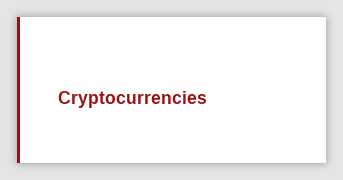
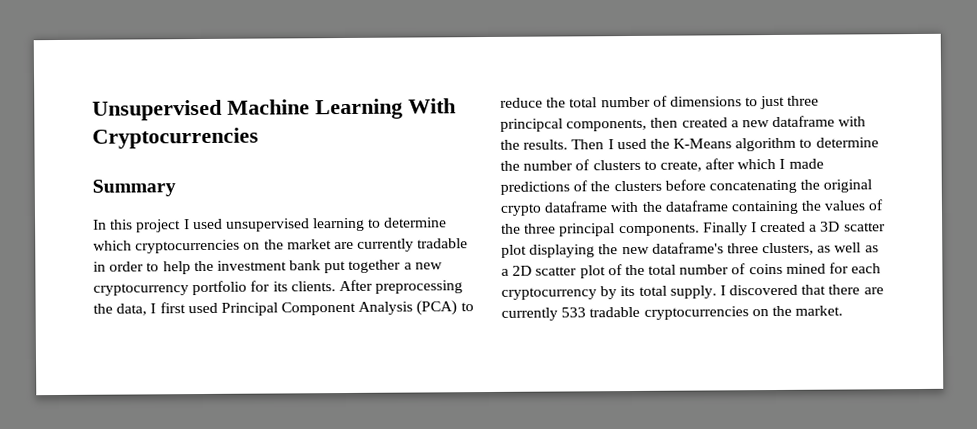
- Cryptocurrencies
+ Unsupervised Machine Learning With Cryptocurrencies
+ Summary
+ In this project I used unsupervised learning to determine which cryptocurrencies on the market are currently tradable in order to help the investment bank put together a new cryptocurrency portfolio for its clients. After preprocessing the data, I first used Principal Component Analysis (PCA) to reduce the total number of dimensions to just three principcal components, then created a new dataframe with the results. Then I used the K-Means algorithm to determine the number of clusters to create, after which I made predictions of the clusters before concatenating the original crypto dataframe with the dataframe containing the values of the three principal components. Finally I created a 3D scatter plot displaying the new dataframe's three clusters, as well as a 2D scatter plot of the total number of coins mined for each cryptocurrency by its total supply. I discovered that there are currently 533 tradable cryptocurrencies on the market.

